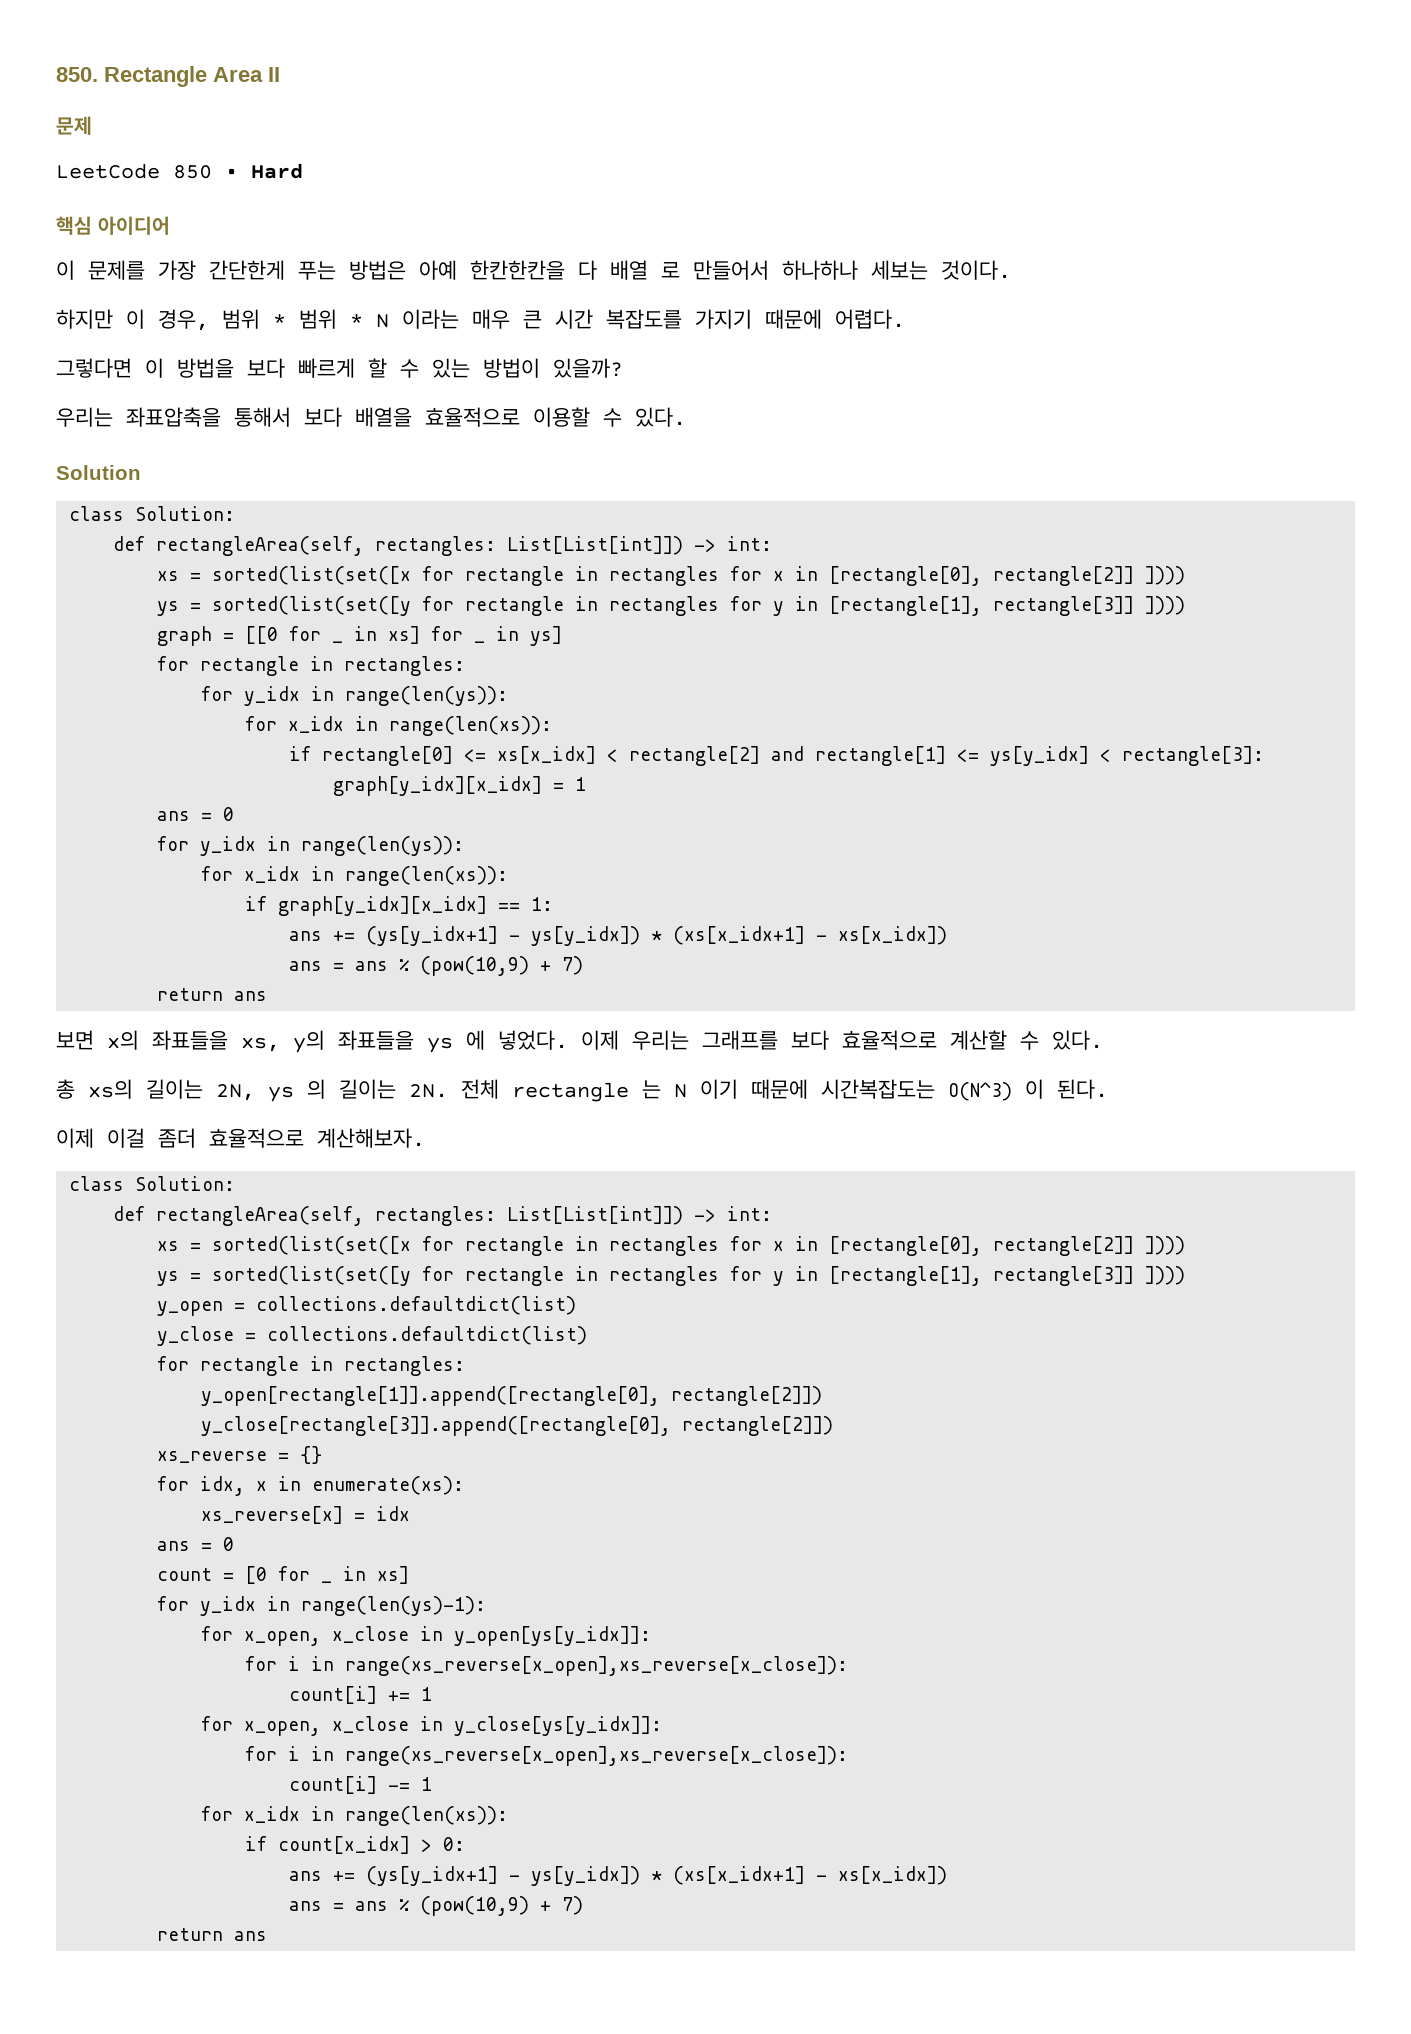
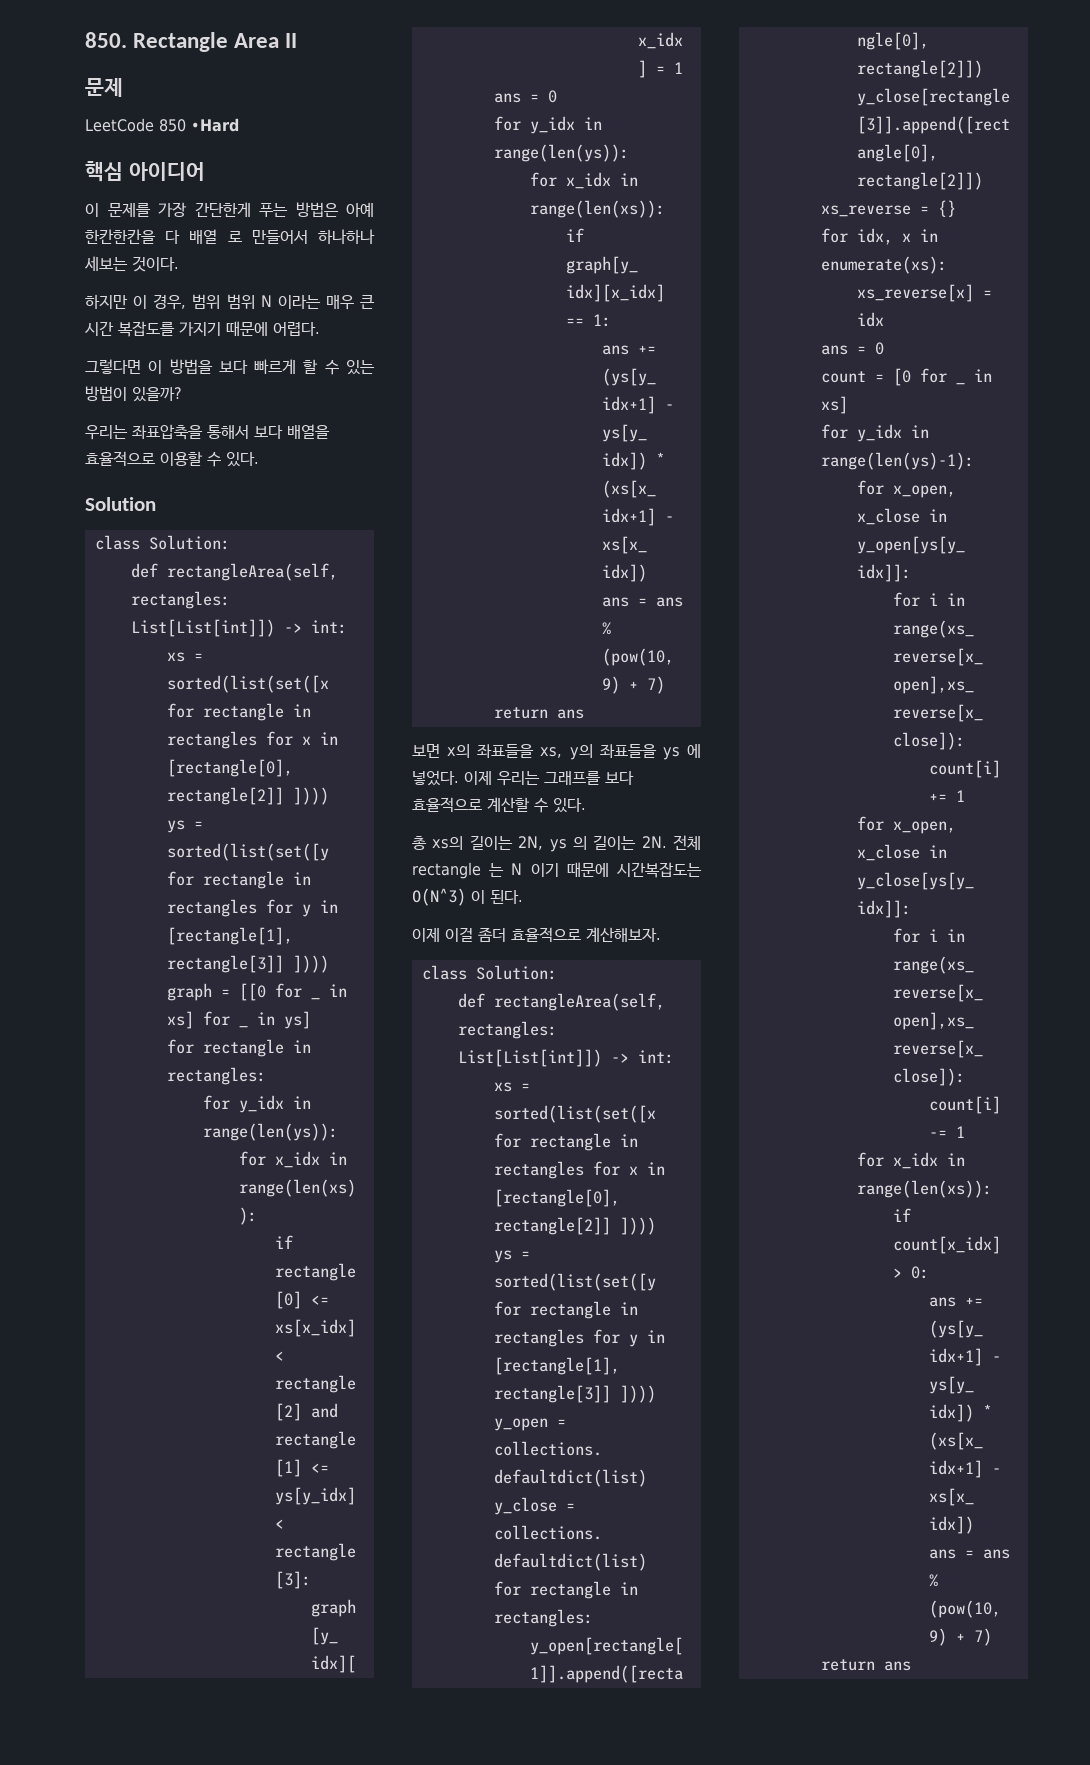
- LeetCode 850 • Hard
+ LeetCode 850 •Hard
- 하지만 이 경우, 범위 * 범위 * N 이라는 매우 큰 시간 복잡도를 가지기 때문에 어렵다.
+ 하지만 이 경우, 범위 범위 N 이라는 매우 큰 시간 복잡도를 가지기 때문에 어렵다.

